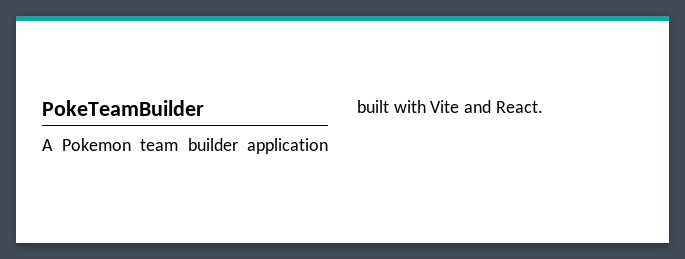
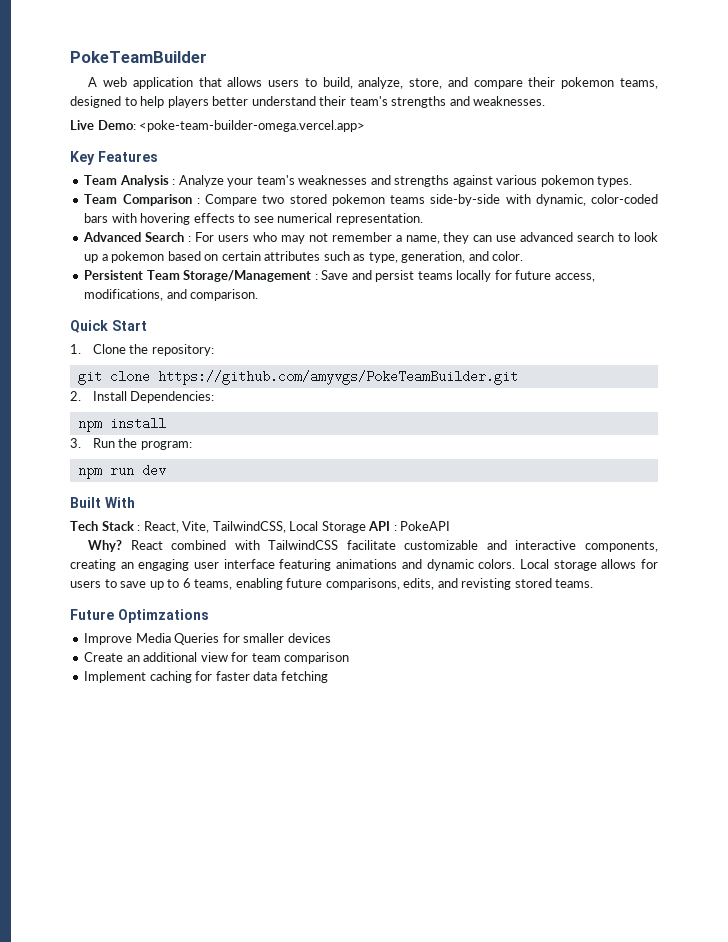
- A Pokemon team builder application built with Vite and React.
+ A web application that allows users to build, analyze, store, and compare their pokemon teams, designed to help players better understand their team's strengths and weaknesses.
+ Live Demo: <poke-team-builder-omega.vercel.app>
+ Key Features
+ Team Analysis : Analyze your team's weaknesses and strengths against various pokemon types.
+ Team Comparison : Compare two stored pokemon teams side-by-side with dynamic, color-coded bars with hovering effects to see numerical representation.
+ Advanced Search : For users who may not remember a name, they can use advanced search to look up a pokemon based on certain attributes such as type, generation, and color.
+ Persistent Team Storage/Management : Save and persist teams locally for future access, modifications, and comparison.
+ Quick Start
+ 1. Clone the repository:
+ git clone https://github.com/amyvgs/PokeTeamBuilder.git
+ 2. Install Dependencies:
+ npm install
+ 3. Run the program:
+ npm run dev
+ Built With
+ Tech Stack : React, Vite, TailwindCSS, Local Storage API : PokeAPI
+ Why? React combined with TailwindCSS facilitate customizable and interactive components, creating an engaging user interface featuring animations and dynamic colors. Local storage allows for users to save up to 6 teams, enabling future comparisons, edits, and revisting stored teams.
+ Future Optimzations
+ Improve Media Queries for smaller devices
+ Create an additional view for team comparison
+ Implement caching for faster data fetching

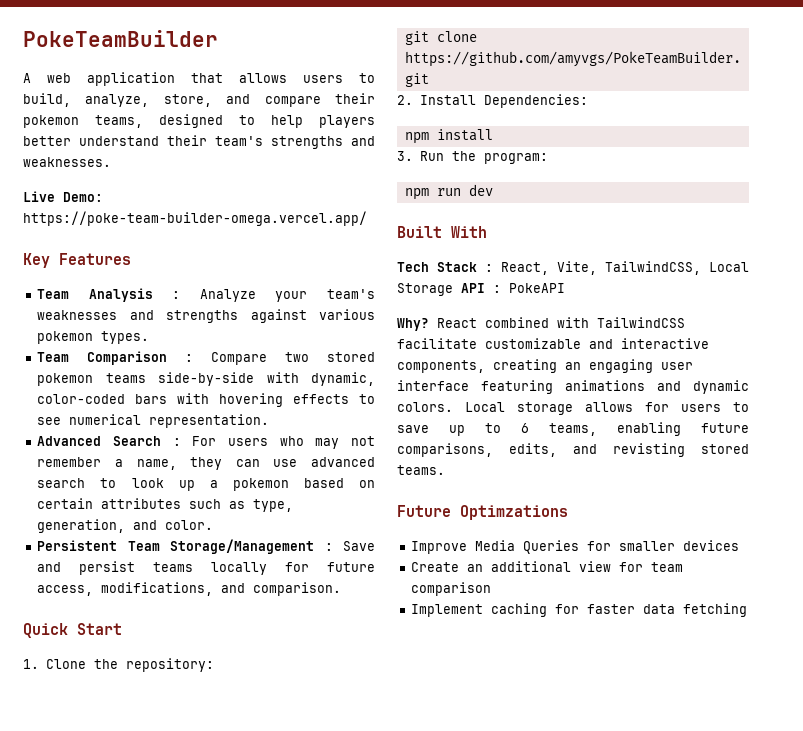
- Live Demo: <poke-team-builder-omega.vercel.app>
+ Live Demo: https://poke-team-builder-omega.vercel.app/

